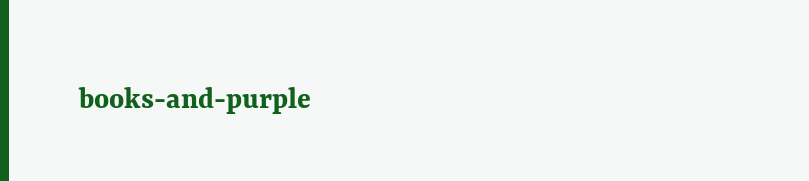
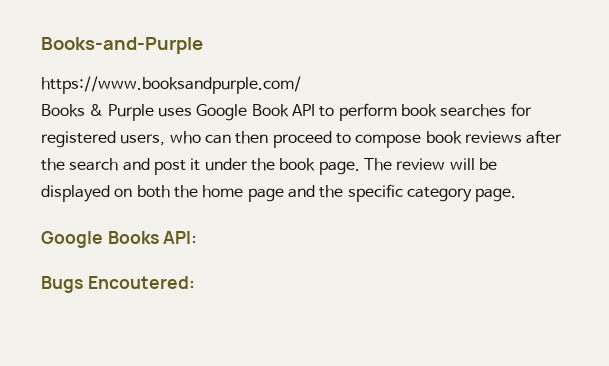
- books-and-purple
+ Books-and-Purple
+ https://www.booksandpurple.com/
+ Books & Purple uses Google Book API to perform book searches for registered users, who can then proceed to compose book reviews after the search and post it under the book page. The review will be displayed on both the home page and the specific category page.
+ Google Books API:
+ Bugs Encoutered:

